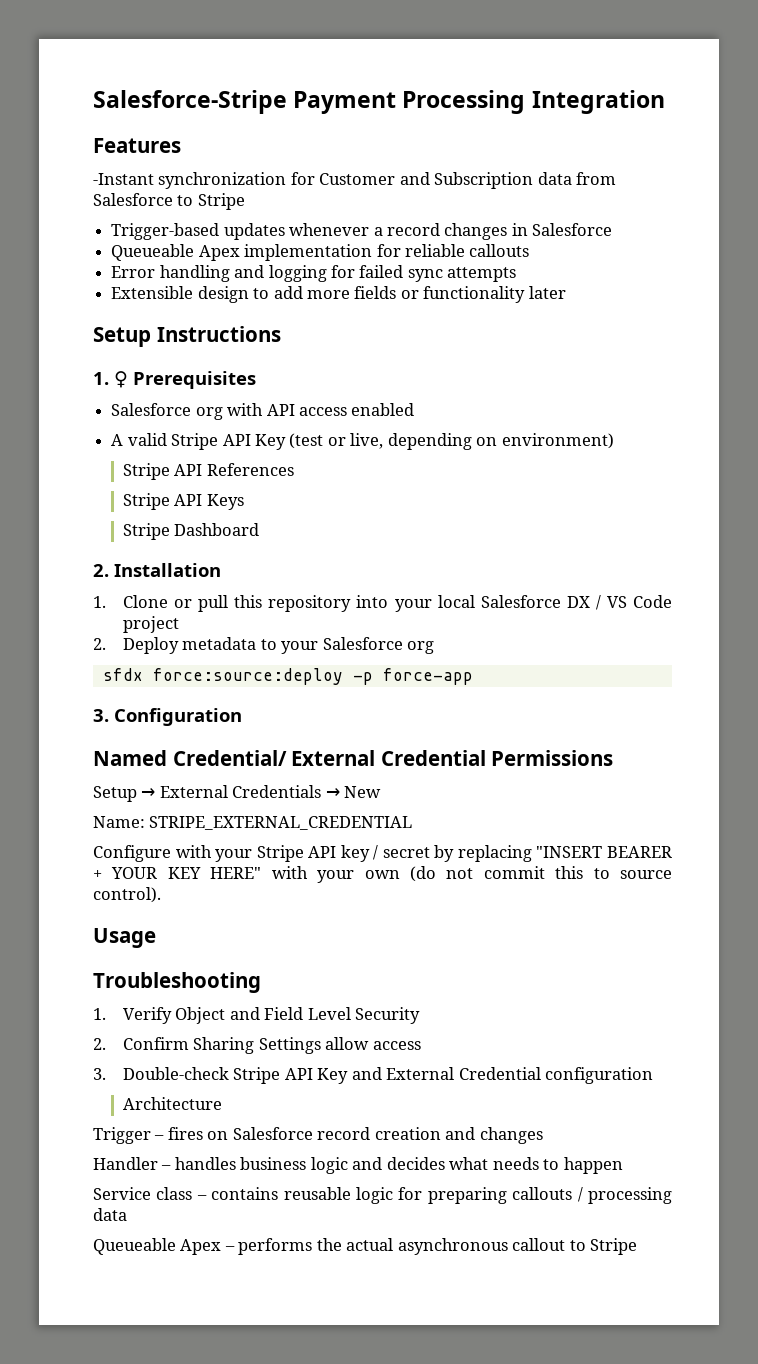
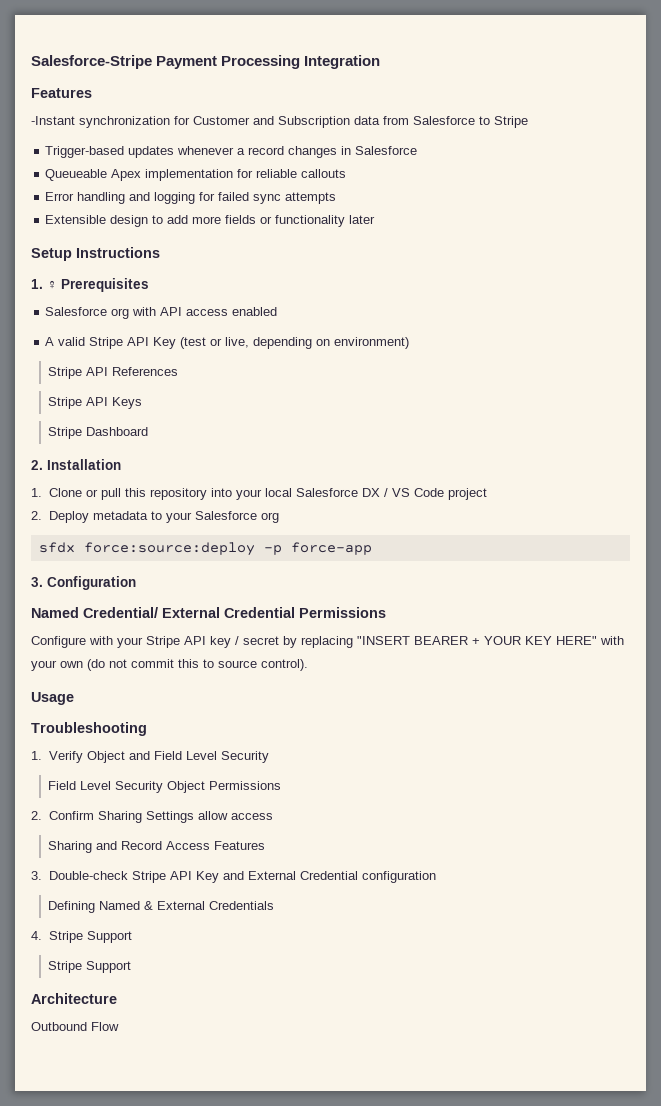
- Setup → External Credentials → New
- Name: STRIPE_EXTERNAL_CREDENTIAL
+ Field Level Security Object Permissions
+ Sharing and Record Access Features
+ Defining Named & External Credentials
+ 4. Stripe Support
+ Stripe Support
  Architecture
- Trigger – fires on Salesforce record creation and changes
- Handler – handles business logic and decides what needs to happen
- Service class – contains reusable logic for preparing callouts / processing data
- Queueable Apex – performs the actual asynchronous callout to Stripe
+ Outbound Flow

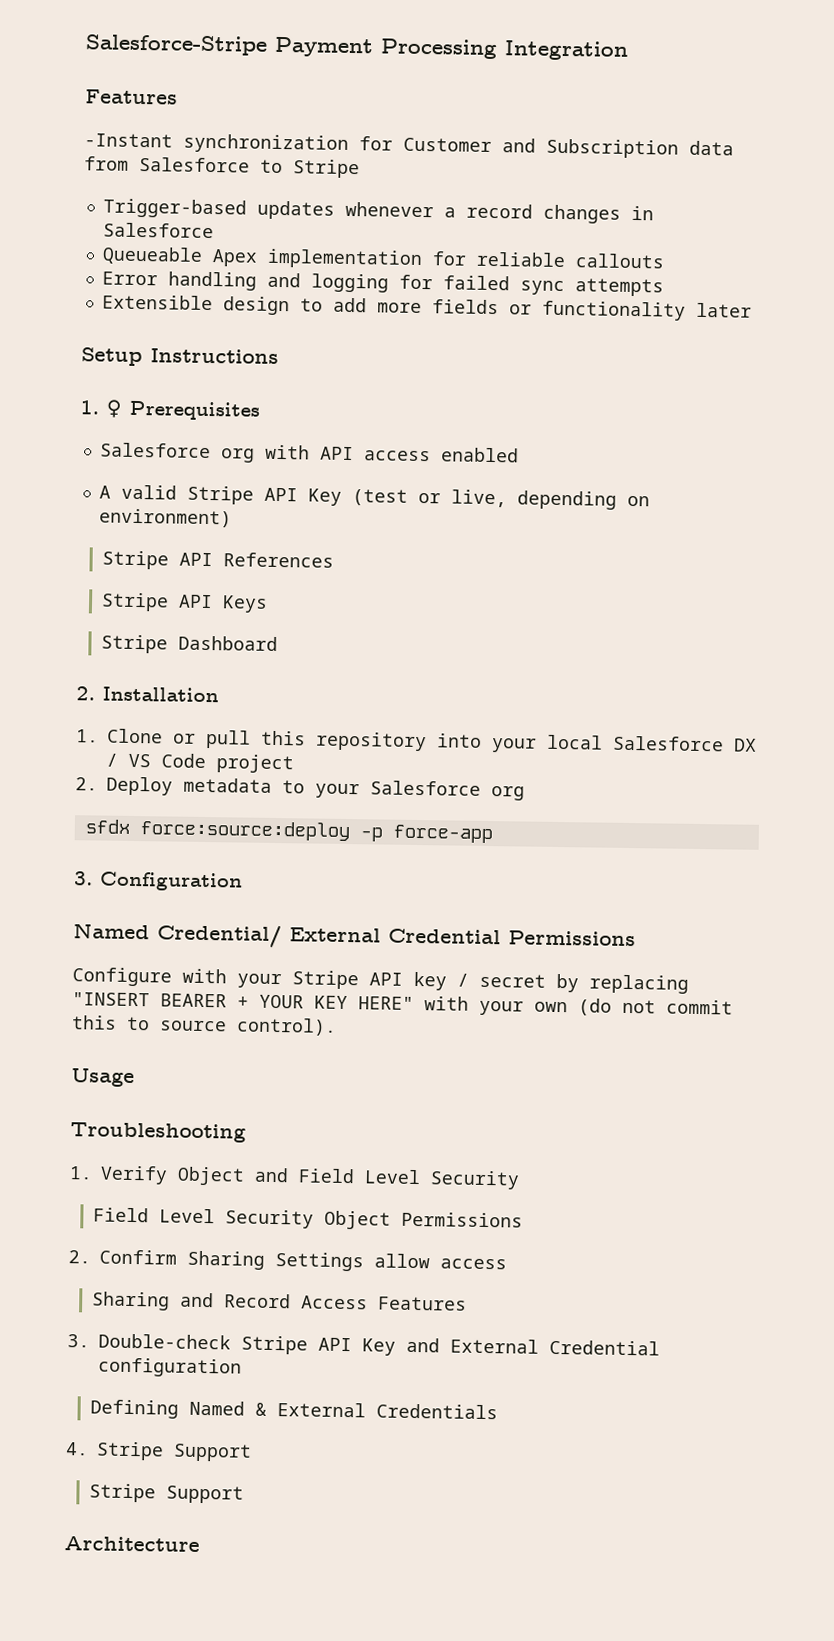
- Outbound Flow

